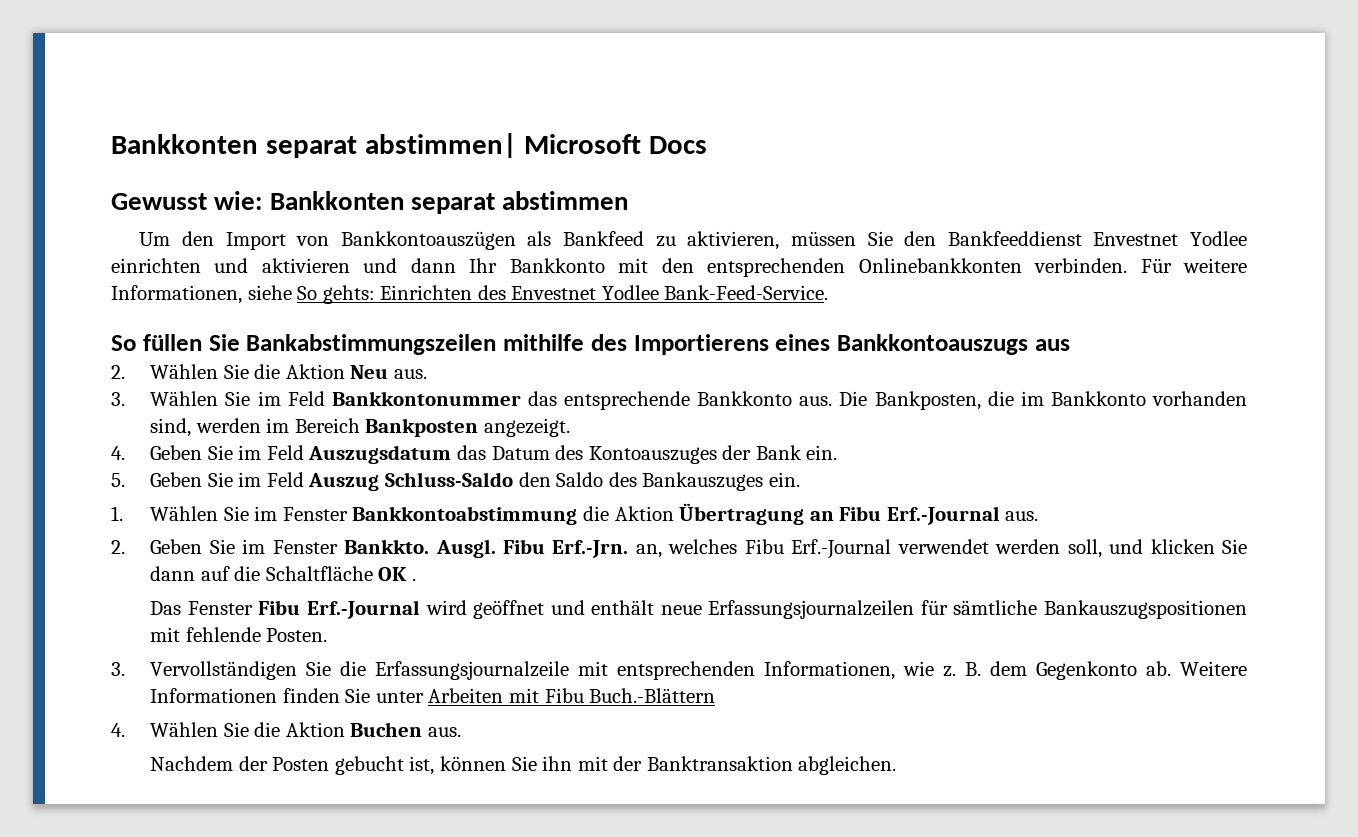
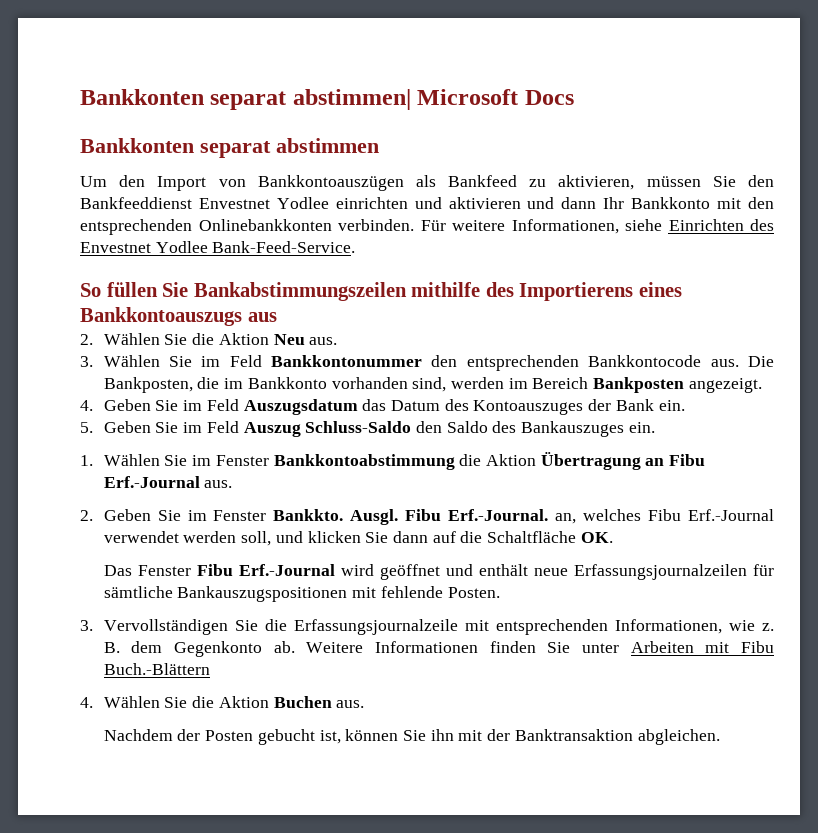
- Gewusst wie: Bankkonten separat abstimmen
+ Bankkonten separat abstimmen
- Für weitere Informationen, siehe So gehts: Einrichten des Envestnet Yodlee Bank-Feed-Service.
+ Für weitere Informationen, siehe Einrichten des Envestnet Yodlee Bank-Feed-Service.
- 3. Wählen Sie im Feld Bankkontonummer das entsprechende Bankkonto aus.
+ 3. Wählen Sie im Feld Bankkontonummer den entsprechenden Bankkontocode aus.
- Fibu Erf.-Jrn. an, welches Fibu Erf.-Journal verwendet werden soll, und klicken Sie dann auf die Schaltfläche OK .
+ Fibu Erf.-Journal. an, welches Fibu Erf.-Journal verwendet werden soll, und klicken Sie dann auf die Schaltfläche OK.

